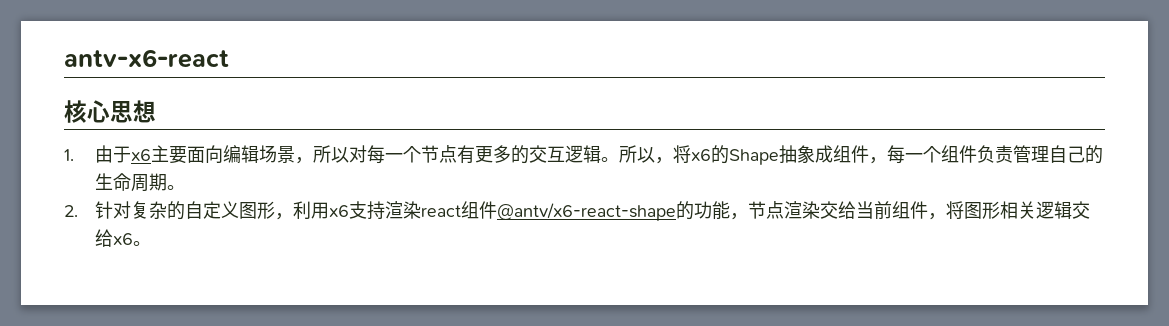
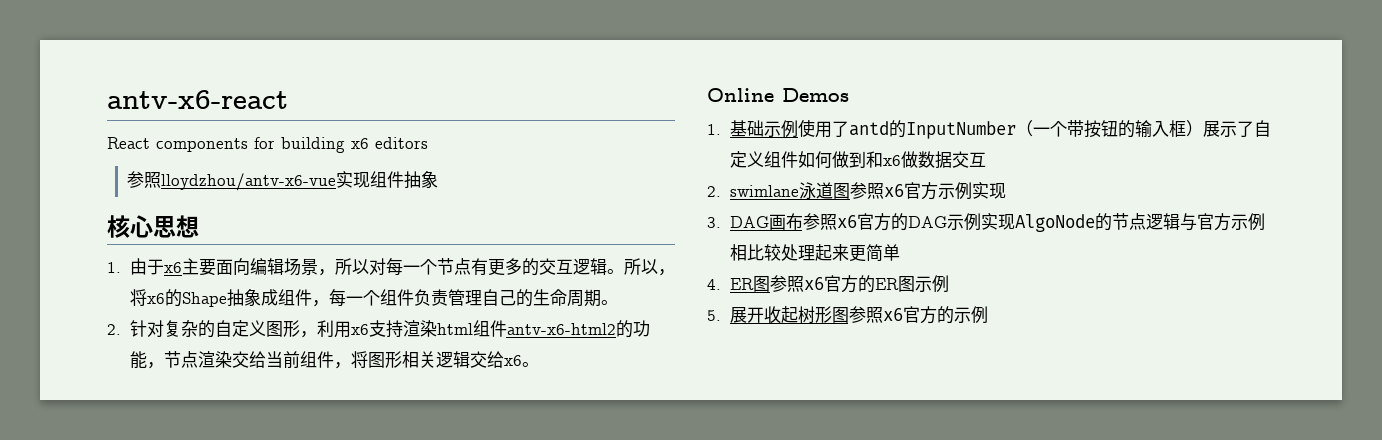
+ React components for building x6 editors
+ 参照lloydzhou/antv-x6-vue实现组件抽象
- 2.针对复杂的自定义图形，利用x6支持渲染react组件@antv/x6-react-shape的功能，节点渲染交给当前组件，将图形相关逻辑交给x6。
+ 2.针对复杂的自定义图形，利用x6支持渲染html组件antv-x6-html2的功能，节点渲染交给当前组件，将图形相关逻辑交给x6。
+ Online Demos
+ 1.基础示例使用了antd的InputNumber（一个带按钮的输入框）展示了自定义组件如何做到和x6做数据交互
+ 2. swimlane泳道图参照x6官方示例实现
+ 3. DAG画布参照x6官方的DAG示例实现AlgoNode的节点逻辑与官方示例相比较处理起来更简单
+ 4. ER图参照x6官方的ER图示例
+ 5.展开收起树形图参照x6官方的示例

